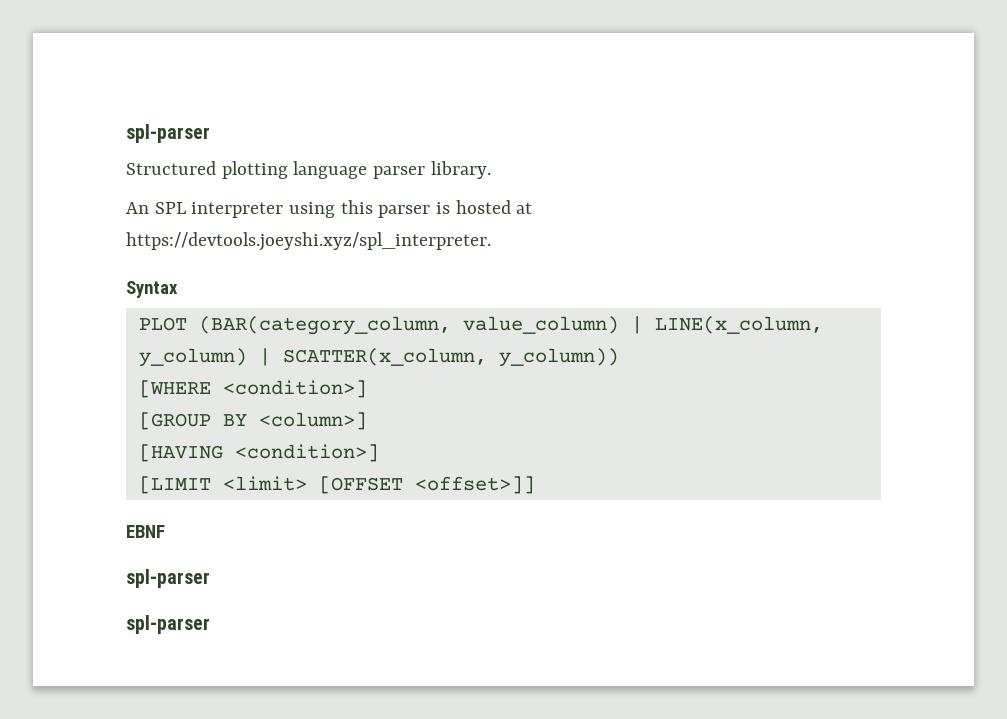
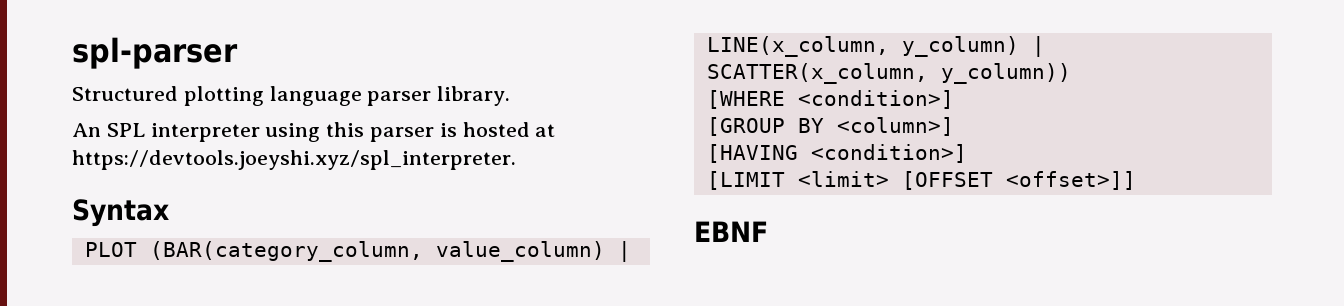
  EBNF
- spl-parser
- spl-parser

